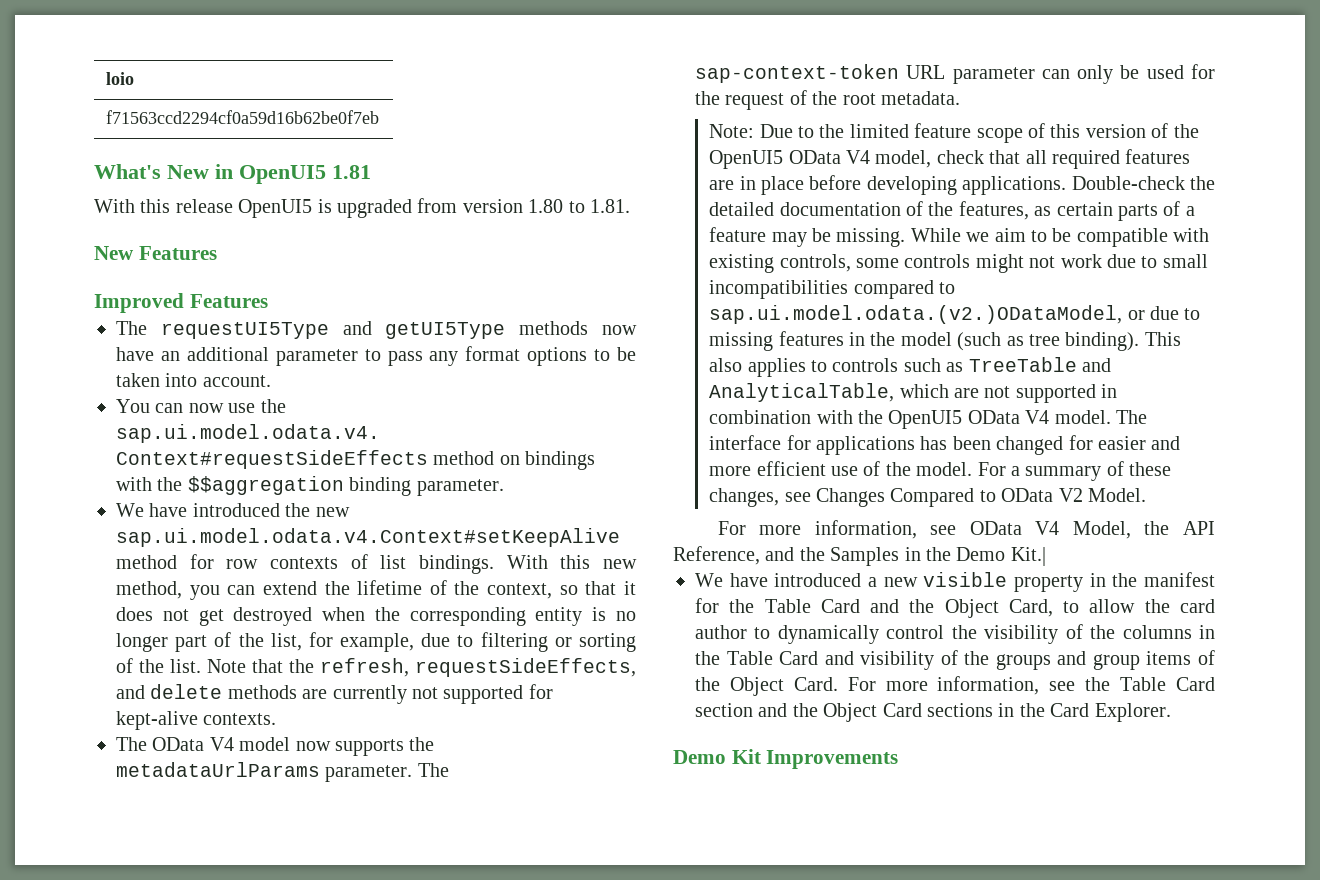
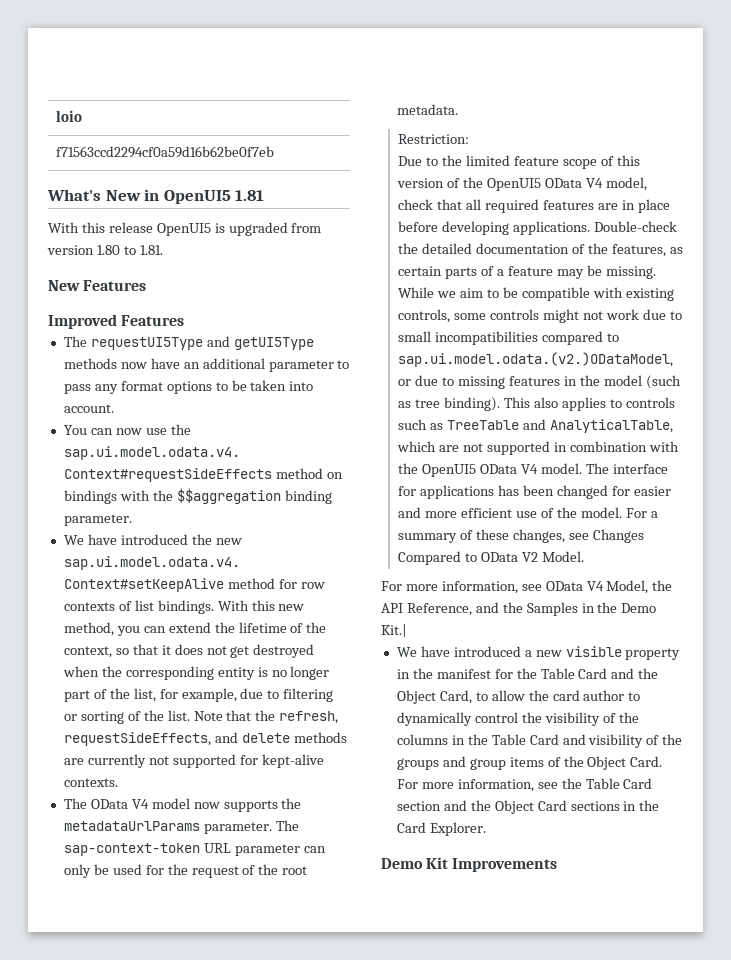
- Note: Due to the limited feature scope of this version of the OpenUI5 OData V4 model, check that all required features are in place before developing applications.
+ Restriction:
+ Due to the limited feature scope of this version of the OpenUI5 OData V4 model, check that all required features are in place before developing applications.

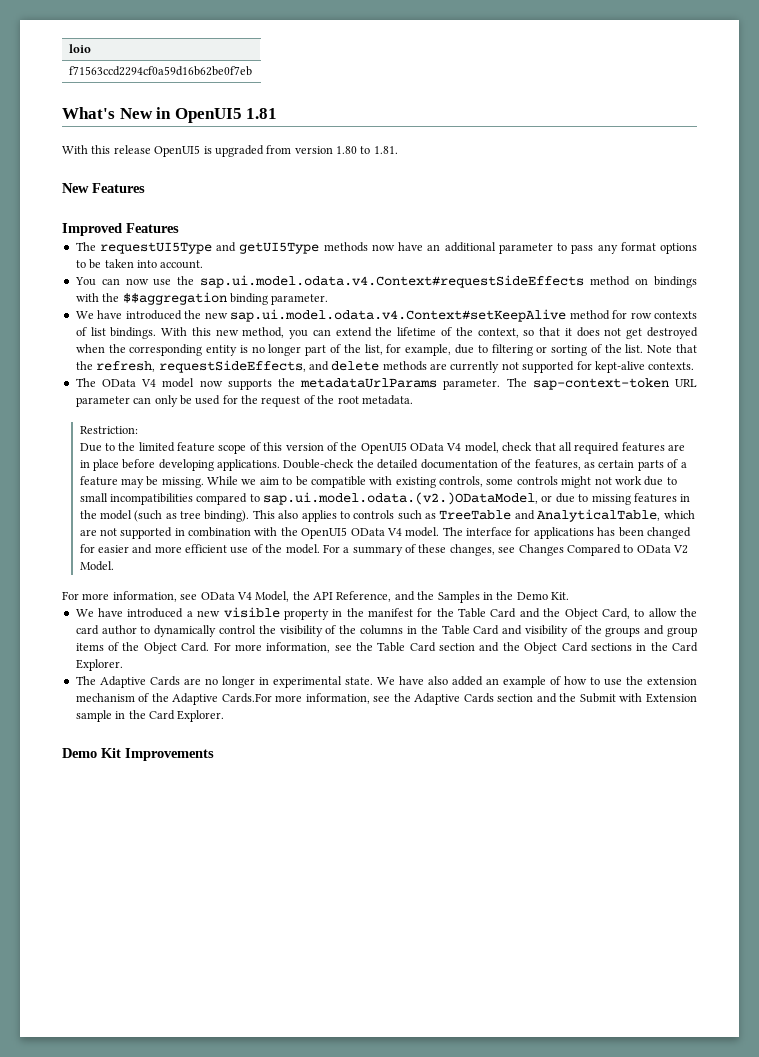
- For more information, see OData V4 Model, the API Reference, and the Samples in the Demo Kit.|
+ For more information, see OData V4 Model, the API Reference, and the Samples in the Demo Kit.
+ The Adaptive Cards are no longer in experimental state. We have also added an example of how to use the extension mechanism of the Adaptive Cards.For more information, see the Adaptive Cards section and the Submit with Extension sample in the Card Explorer.

